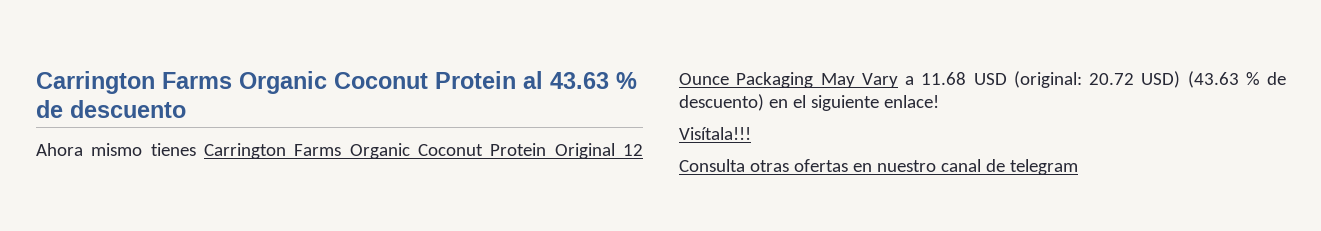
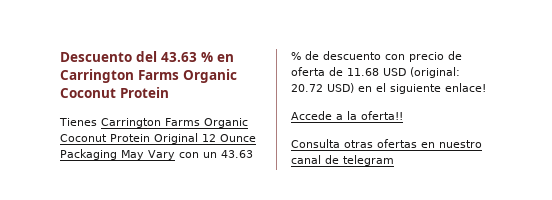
- Carrington Farms Organic Coconut Protein al 43.63 % de descuento
- Ahora mismo tienes Carrington Farms Organic Coconut Protein Original 12 Ounce Packaging May Vary a 11.68 USD (original: 20.72 USD) (43.63 % de descuento) en el siguiente enlace!
+ Descuento del 43.63 % en Carrington Farms Organic Coconut Protein
+ Tienes Carrington Farms Organic Coconut Protein Original 12 Ounce Packaging May Vary con un 43.63 % de descuento con precio de oferta de 11.68 USD (original: 20.72 USD) en el siguiente enlace!
- Visítala!!!
+ Accede a la oferta!!

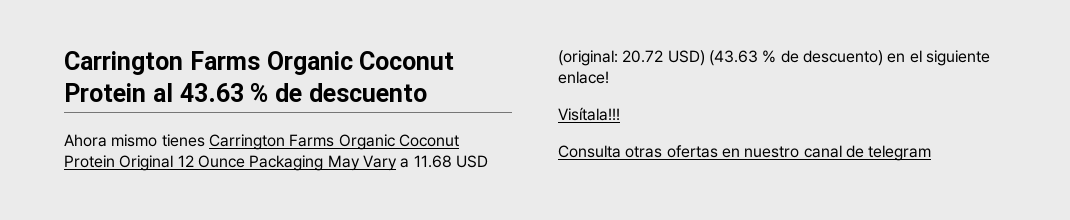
- Descuento del 43.63 % en Carrington Farms Organic Coconut Protein
- Tienes Carrington Farms Organic Coconut Protein Original 12 Ounce Packaging May Vary con un 43.63 % de descuento con precio de oferta de 11.68 USD (original: 20.72 USD) en el siguiente enlace!
+ Carrington Farms Organic Coconut Protein al 43.63 % de descuento
+ Ahora mismo tienes Carrington Farms Organic Coconut Protein Original 12 Ounce Packaging May Vary a 11.68 USD (original: 20.72 USD) (43.63 % de descuento) en el siguiente enlace!
- Accede a la oferta!!
+ Visítala!!!

